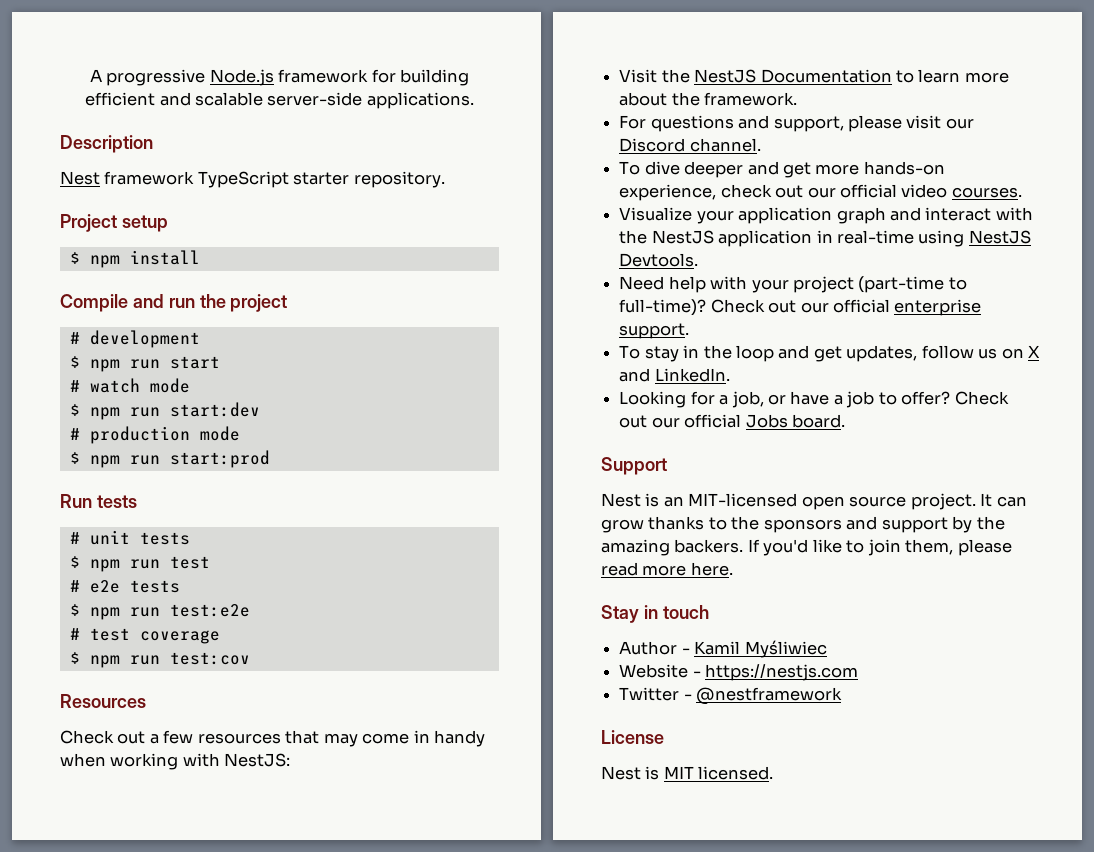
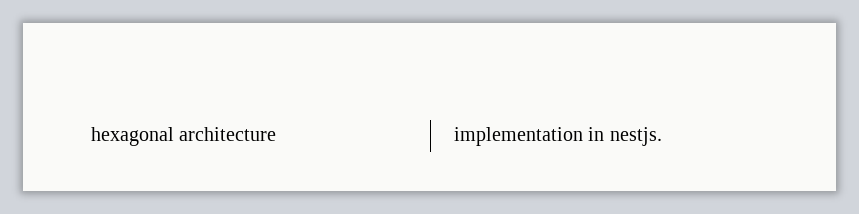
- A progressive Node.js framework for building efficient and scalable server-side applications.
- Description
- Nest framework TypeScript starter repository.
- Project setup
- $ npm install
- Compile and run the project
- # development
- $ npm run start
- # watch mode
- $ npm run start:dev
- # production mode
- $ npm run start:prod
- Run tests
- # unit tests
- $ npm run test
- # e2e tests
- $ npm run test:e2e
- # test coverage
- $ npm run test:cov
- Resources
- Check out a few resources that may come in handy when working with NestJS:
- Visit the NestJS Documentation to learn more about the framework.
- For questions and support, please visit our Discord channel.
- To dive deeper and get more hands-on experience, check out our official video courses.
- Visualize your application graph and interact with the NestJS application in real-time using NestJS Devtools.
- Need help with your project (part-time to full-time)? Check out our official enterprise support.
- To stay in the loop and get updates, follow us on X and LinkedIn.
- Looking for a job, or have a job to offer? Check out our official Jobs board.
- Support
- Nest is an MIT-licensed open source project. It can grow thanks to the sponsors and support by the amazing backers. If you'd like to join them, please read more here.
- Stay in touch
- Author - Kamil Myśliwiec
- Website - https://nestjs.com
- Twitter - @nestframework
- License
- Nest is MIT licensed.
+ hexagonal architecture implementation in nestjs.

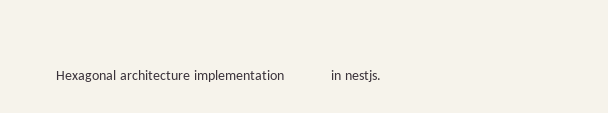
- hexagonal architecture implementation in nestjs.
+ Hexagonal architecture implementation in nestjs.

